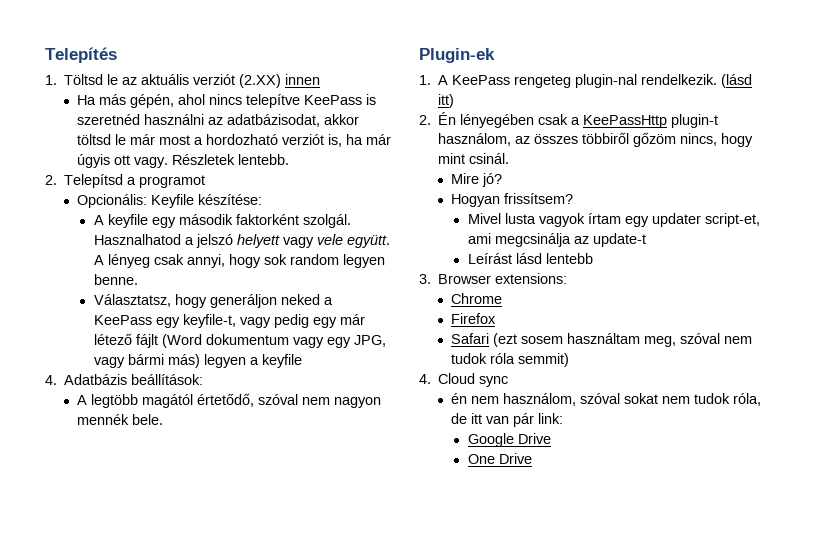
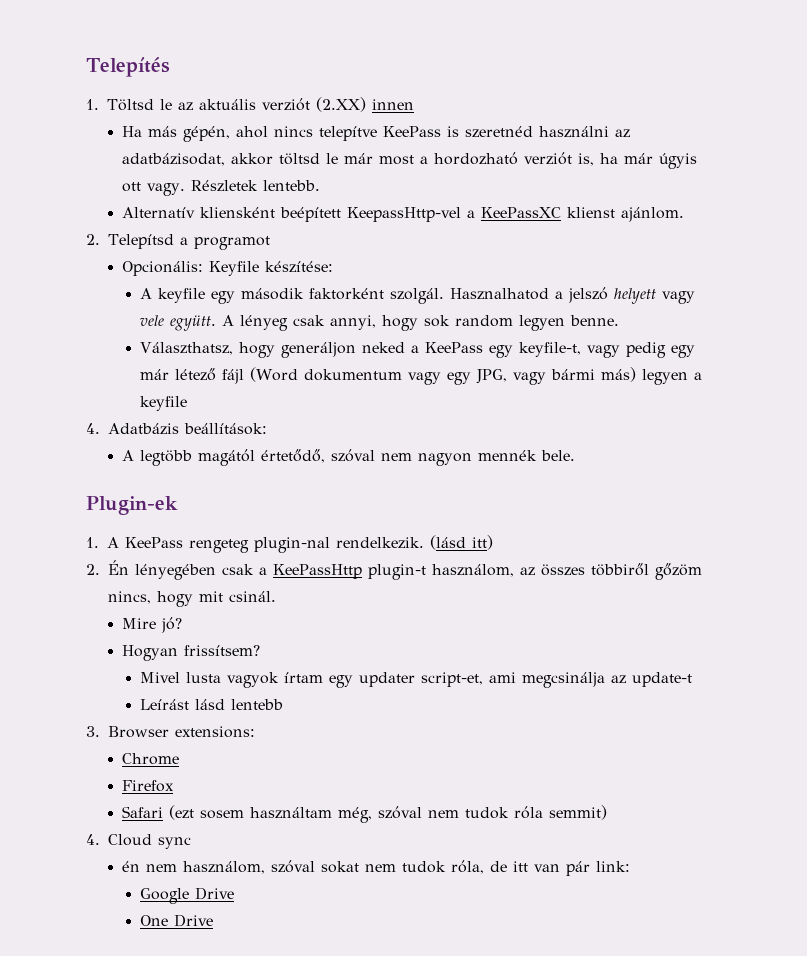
+ Alternatív kliensként beépített KeepassHttp-vel a KeePassXC klienst ajánlom.
- Választatsz, hogy generáljon neked a KeePass egy keyfile-t, vagy pedig egy már létező fájlt (Word dokumentum vagy egy JPG, vagy bármi más) legyen a keyfile
+ Választhatsz, hogy generáljon neked a KeePass egy keyfile-t, vagy pedig egy már létező fájl (Word dokumentum vagy egy JPG, vagy bármi más) legyen a keyfile
- 2. Én lényegében csak a KeePassHttp plugin-t használom, az összes többiről gőzöm nincs, hogy mint csinál.
+ 2. Én lényegében csak a KeePassHttp plugin-t használom, az összes többiről gőzöm nincs, hogy mit csinál.
- Safari (ezt sosem használtam meg, szóval nem tudok róla semmit)
+ Safari (ezt sosem használtam még, szóval nem tudok róla semmit)

